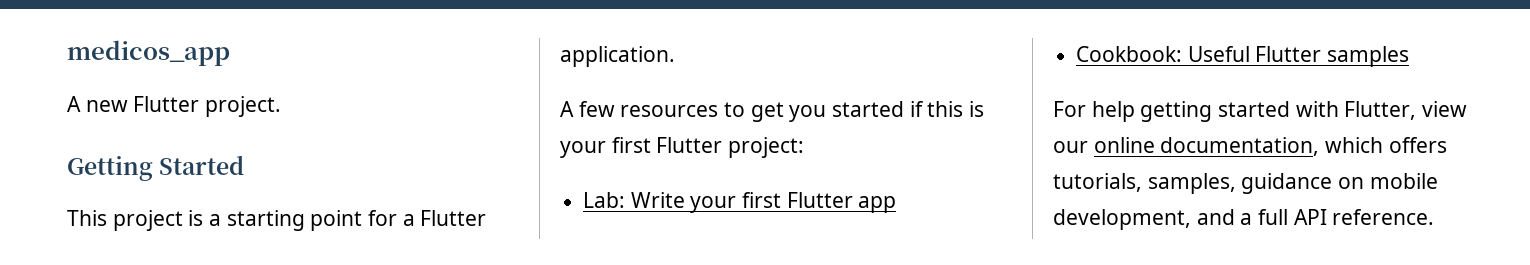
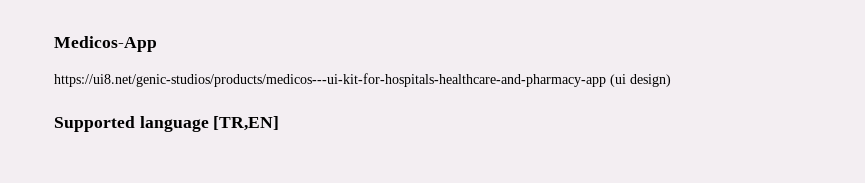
- medicos_app
- A new Flutter project.
- Getting Started
- This project is a starting point for a Flutter application.
- A few resources to get you started if this is your first Flutter project:
- Lab: Write your first Flutter app
- Cookbook: Useful Flutter samples
- For help getting started with Flutter, view our online documentation, which offers tutorials, samples, guidance on mobile development, and a full API reference.
+ Medicos-App
+ https://ui8.net/genic-studios/products/medicos---ui-kit-for-hospitals-healthcare-and-pharmacy-app (ui design)
+ Supported language [TR,EN]

